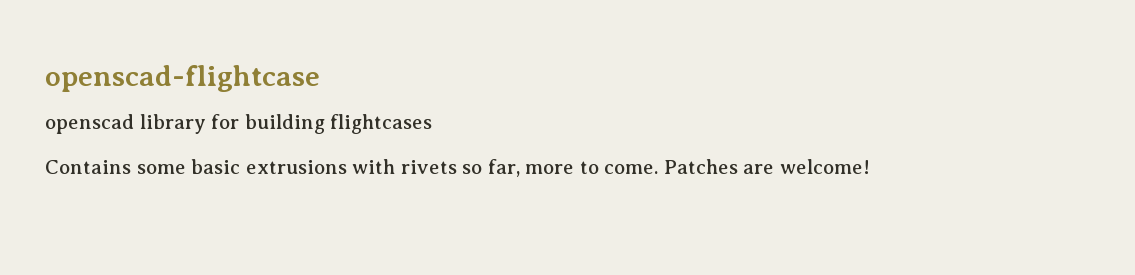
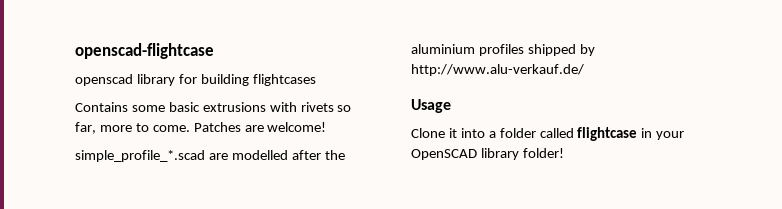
+ simple_profile_*.scad are modelled after the aluminium profiles shipped by http://www.alu-verkauf.de/
+ Usage
+ Clone it into a folder called flightcase in your OpenSCAD library folder!

